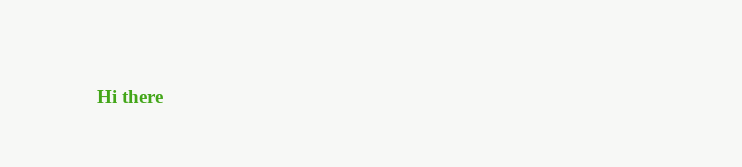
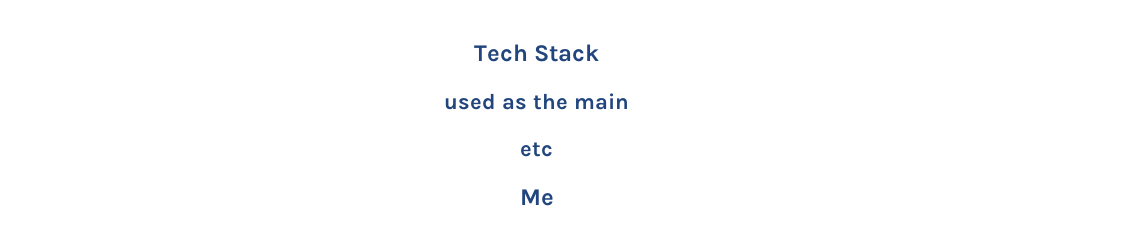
- Hi there
+ Tech Stack
+ used as the main
+ etc
+ Me

